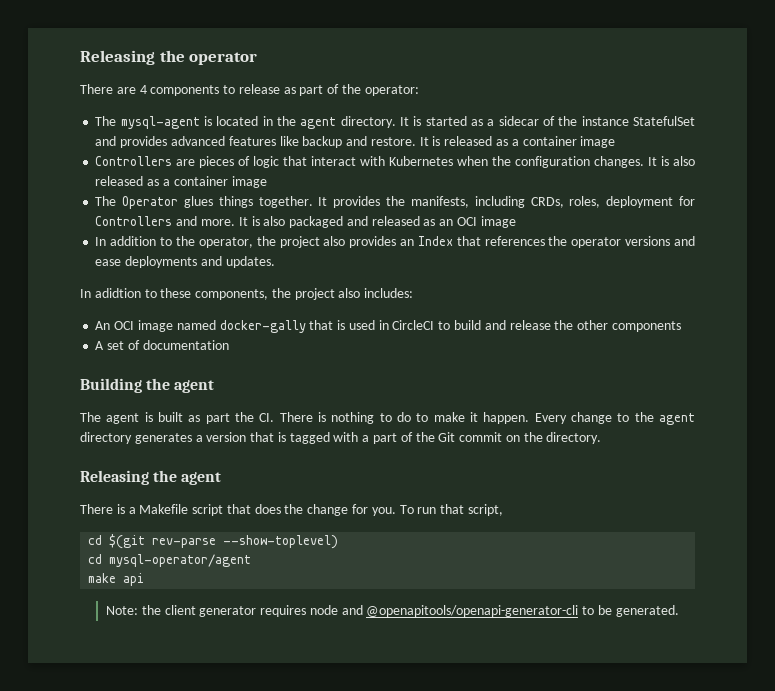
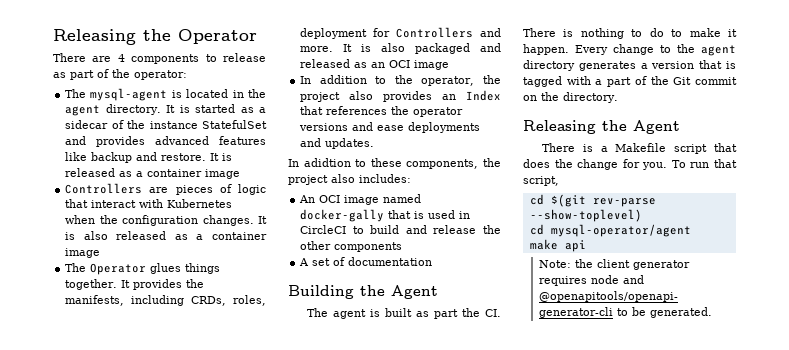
- Releasing the operator
+ Releasing the Operator
- Building the agent
+ Building the Agent
- Releasing the agent
+ Releasing the Agent

